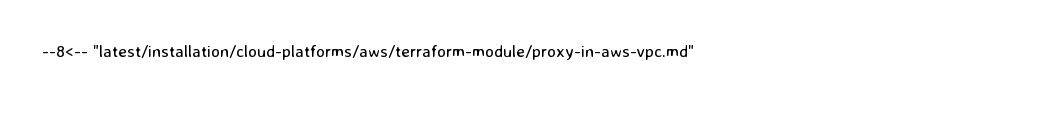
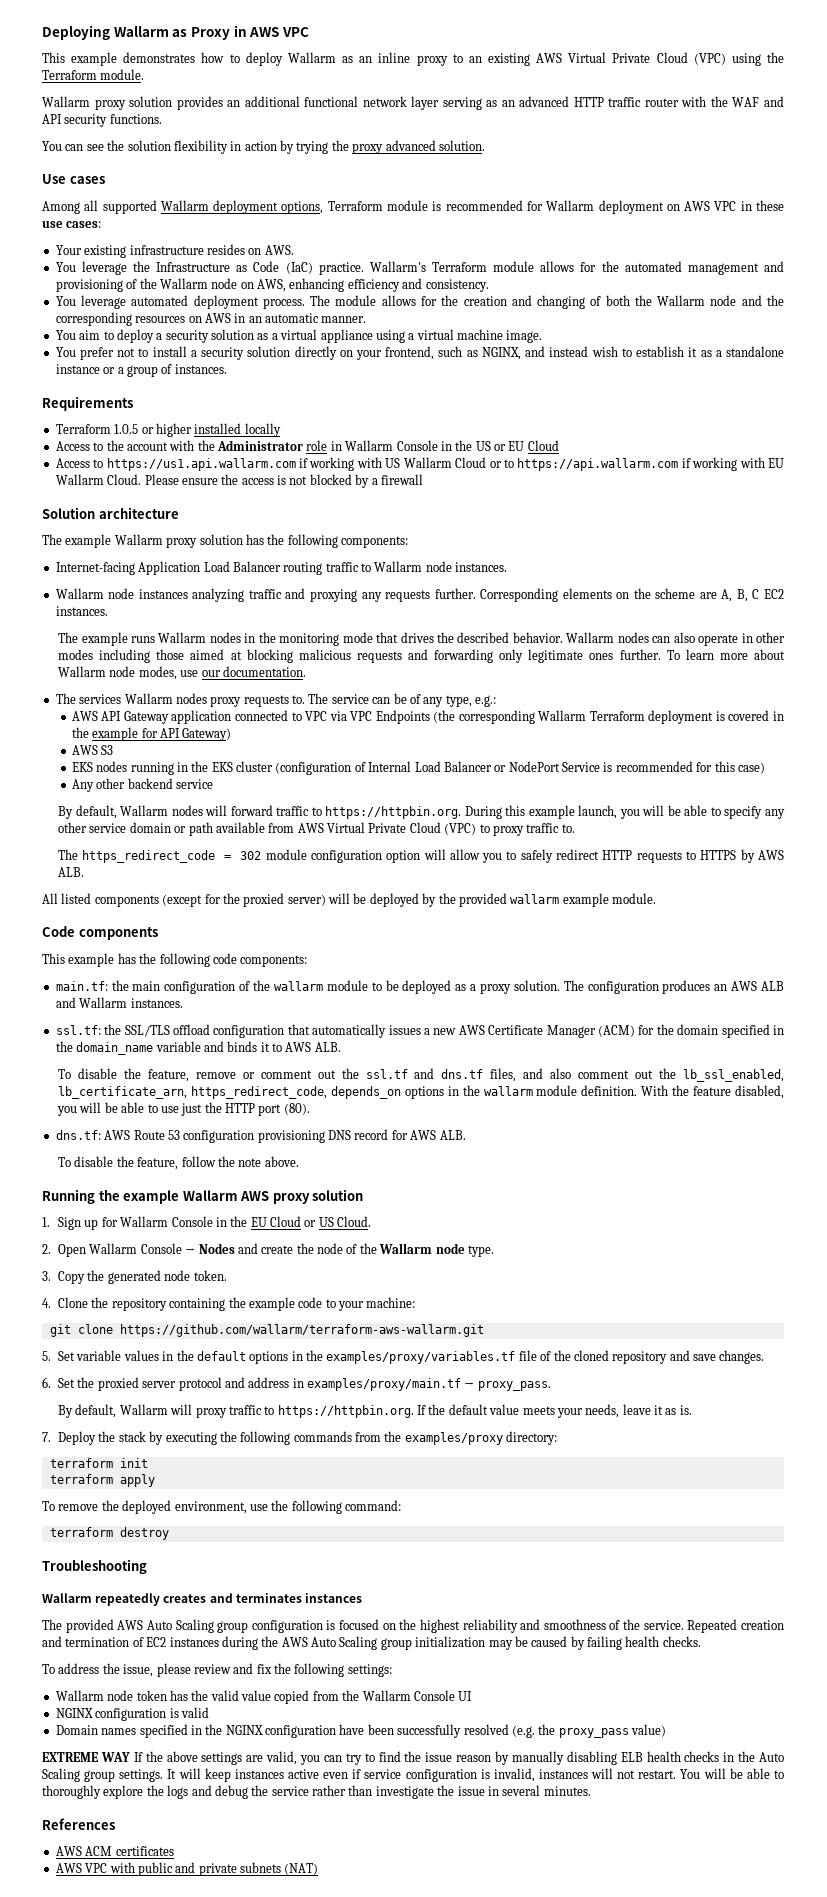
- --8<-- "latest/installation/cloud-platforms/aws/terraform-module/proxy-in-aws-vpc.md"
+ Deploying Wallarm as Proxy in AWS VPC
+ This example demonstrates how to deploy Wallarm as an inline proxy to an existing AWS Virtual Private Cloud (VPC) using the Terraform module.
+ Wallarm proxy solution provides an additional functional network layer serving as an advanced HTTP traffic router with the WAF and API security functions.
+ You can see the solution flexibility in action by trying the proxy advanced solution.
+ Use cases
+ Among all supported Wallarm deployment options, Terraform module is recommended for Wallarm deployment on AWS VPC in these use cases:
+ Your existing infrastructure resides on AWS.
+ You leverage the Infrastructure as Code (IaC) practice. Wallarm's Terraform module allows for the automated management and provisioning of the Wallarm node on AWS, enhancing efficiency and consistency.
+ You leverage automated deployment process. The module allows for the creation and changing of both the Wallarm node and the corresponding resources on AWS in an automatic manner.
+ You aim to deploy a security solution as a virtual appliance using a virtual machine image.
+ You prefer not to install a security solution directly on your frontend, such as NGINX, and instead wish to establish it as a standalone instance or a group of instances.
+ Requirements
+ Terraform 1.0.5 or higher installed locally
+ Access to the account with the Administrator role in Wallarm Console in the US or EU Cloud
+ Access to https://us1.api.wallarm.com if working with US Wallarm Cloud or to https://api.wallarm.com if working with EU Wallarm Cloud. Please ensure the access is not blocked by a firewall
+ Solution architecture
+ The example Wallarm proxy solution has the following components:
+ Internet-facing Application Load Balancer routing traffic to Wallarm node instances.
+ Wallarm node instances analyzing traffic and proxying any requests further. Corresponding elements on the scheme are A, B, C EC2 instances.
+ The example runs Wallarm nodes in the monitoring mode that drives the described behavior. Wallarm nodes can also operate in other modes including those aimed at blocking malicious requests and forwarding only legitimate ones further. To learn more about Wallarm node modes, use our documentation.
+ The services Wallarm nodes proxy requests to. The service can be of any type, e.g.:
+ AWS API Gateway application connected to VPC via VPC Endpoints (the corresponding Wallarm Terraform deployment is covered in the example for API Gateway)
+ AWS S3
+ EKS nodes running in the EKS cluster (configuration of Internal Load Balancer or NodePort Service is recommended for this case)
+ Any other backend service
+ By default, Wallarm nodes will forward traffic to https://httpbin.org. During this example launch, you will be able to specify any other service domain or path available from AWS Virtual Private Cloud (VPC) to proxy traffic to.
+ The https_redirect_code = 302 module configuration option will allow you to safely redirect HTTP requests to HTTPS by AWS ALB.
+ All listed components (except for the proxied server) will be deployed by the provided wallarm example module.
+ Code components
+ This example has the following code components:
+ main.tf: the main configuration of the wallarm module to be deployed as a proxy solution. The configuration produces an AWS ALB and Wallarm instances.
+ ssl.tf: the SSL/TLS offload configuration that automatically issues a new AWS Certificate Manager (ACM) for the domain specified in the domain_name variable and binds it to AWS ALB.
+ To disable the feature, remove or comment out the ssl.tf and dns.tf files, and also comment out the lb_ssl_enabled, lb_certificate_arn, https_redirect_code, depends_on options in the wallarm module definition. With the feature disabled, you will be able to use just the HTTP port (80).
+ dns.tf: AWS Route 53 configuration provisioning DNS record for AWS ALB.
+ To disable the feature, follow the note above.
+ Running the example Wallarm AWS proxy solution
+ 1. Sign up for Wallarm Console in the EU Cloud or US Cloud.
+ 2. Open Wallarm Console → Nodes and create the node of the Wallarm node type.
+ 3. Copy the generated node token.
+ 4. Clone the repository containing the example code to your machine:
+ git clone https://github.com/wallarm/terraform-aws-wallarm.git
+ 5. Set variable values in the default options in the examples/proxy/variables.tf file of the cloned repository and save changes.
+ 6. Set the proxied server protocol and address in examples/proxy/main.tf → proxy_pass.
+ By default, Wallarm will proxy traffic to https://httpbin.org. If the default value meets your needs, leave it as is.
+ 7. Deploy the stack by executing the following commands from the examples/proxy directory:
+ terraform init
+ terraform apply
+ To remove the deployed environment, use the following command:
+ terraform destroy
+ Troubleshooting
+ Wallarm repeatedly creates and terminates instances
+ The provided AWS Auto Scaling group configuration is focused on the highest reliability and smoothness of the service. Repeated creation and termination of EC2 instances during the AWS Auto Scaling group initialization may be caused by failing health checks.
+ To address the issue, please review and fix the following settings:
+ Wallarm node token has the valid value copied from the Wallarm Console UI
+ NGINX configuration is valid
+ Domain names specified in the NGINX configuration have been successfully resolved (e.g. the proxy_pass value)
+ EXTREME WAY If the above settings are valid, you can try to find the issue reason by manually disabling ELB health checks in the Auto Scaling group settings. It will keep instances active even if service configuration is invalid, instances will not restart. You will be able to thoroughly explore the logs and debug the service rather than investigate the issue in several minutes.
+ References
+ AWS ACM certificates
+ AWS VPC with public and private subnets (NAT)

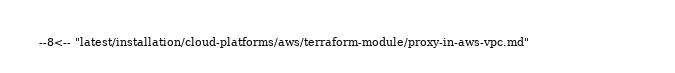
- Deploying Wallarm as Proxy in AWS VPC
- This example demonstrates how to deploy Wallarm as an inline proxy to an existing AWS Virtual Private Cloud (VPC) using the Terraform module.
- Wallarm proxy solution provides an additional functional network layer serving as an advanced HTTP traffic router with the WAF and API security functions.
- You can see the solution flexibility in action by trying the proxy advanced solution.
- Use cases
- Among all supported Wallarm deployment options, Terraform module is recommended for Wallarm deployment on AWS VPC in these use cases:
- Your existing infrastructure resides on AWS.
- You leverage the Infrastructure as Code (IaC) practice. Wallarm's Terraform module allows for the automated management and provisioning of the Wallarm node on AWS, enhancing efficiency and consistency.
- You leverage automated deployment process. The module allows for the creation and changing of both the Wallarm node and the corresponding resources on AWS in an automatic manner.
- You aim to deploy a security solution as a virtual appliance using a virtual machine image.
- You prefer not to install a security solution directly on your frontend, such as NGINX, and instead wish to establish it as a standalone instance or a group of instances.
- Requirements
- Terraform 1.0.5 or higher installed locally
- Access to the account with the Administrator role in Wallarm Console in the US or EU Cloud
- Access to https://us1.api.wallarm.com if working with US Wallarm Cloud or to https://api.wallarm.com if working with EU Wallarm Cloud. Please ensure the access is not blocked by a firewall
- Solution architecture
- The example Wallarm proxy solution has the following components:
- Internet-facing Application Load Balancer routing traffic to Wallarm node instances.
- Wallarm node instances analyzing traffic and proxying any requests further. Corresponding elements on the scheme are A, B, C EC2 instances.
- The example runs Wallarm nodes in the monitoring mode that drives the described behavior. Wallarm nodes can also operate in other modes including those aimed at blocking malicious requests and forwarding only legitimate ones further. To learn more about Wallarm node modes, use our documentation.
- The services Wallarm nodes proxy requests to. The service can be of any type, e.g.:
- AWS API Gateway application connected to VPC via VPC Endpoints (the corresponding Wallarm Terraform deployment is covered in the example for API Gateway)
- AWS S3
- EKS nodes running in the EKS cluster (configuration of Internal Load Balancer or NodePort Service is recommended for this case)
- Any other backend service
- By default, Wallarm nodes will forward traffic to https://httpbin.org. During this example launch, you will be able to specify any other service domain or path available from AWS Virtual Private Cloud (VPC) to proxy traffic to.
- The https_redirect_code = 302 module configuration option will allow you to safely redirect HTTP requests to HTTPS by AWS ALB.
- All listed components (except for the proxied server) will be deployed by the provided wallarm example module.
- Code components
- This example has the following code components:
- main.tf: the main configuration of the wallarm module to be deployed as a proxy solution. The configuration produces an AWS ALB and Wallarm instances.
- ssl.tf: the SSL/TLS offload configuration that automatically issues a new AWS Certificate Manager (ACM) for the domain specified in the domain_name variable and binds it to AWS ALB.
- To disable the feature, remove or comment out the ssl.tf and dns.tf files, and also comment out the lb_ssl_enabled, lb_certificate_arn, https_redirect_code, depends_on options in the wallarm module definition. With the feature disabled, you will be able to use just the HTTP port (80).
- dns.tf: AWS Route 53 configuration provisioning DNS record for AWS ALB.
- To disable the feature, follow the note above.
- Running the example Wallarm AWS proxy solution
- 1. Sign up for Wallarm Console in the EU Cloud or US Cloud.
- 2. Open Wallarm Console → Nodes and create the node of the Wallarm node type.
- 3. Copy the generated node token.
- 4. Clone the repository containing the example code to your machine:
- git clone https://github.com/wallarm/terraform-aws-wallarm.git
- 5. Set variable values in the default options in the examples/proxy/variables.tf file of the cloned repository and save changes.
- 6. Set the proxied server protocol and address in examples/proxy/main.tf → proxy_pass.
- By default, Wallarm will proxy traffic to https://httpbin.org. If the default value meets your needs, leave it as is.
- 7. Deploy the stack by executing the following commands from the examples/proxy directory:
- terraform init
- terraform apply
- To remove the deployed environment, use the following command:
- terraform destroy
- Troubleshooting
- Wallarm repeatedly creates and terminates instances
- The provided AWS Auto Scaling group configuration is focused on the highest reliability and smoothness of the service. Repeated creation and termination of EC2 instances during the AWS Auto Scaling group initialization may be caused by failing health checks.
- To address the issue, please review and fix the following settings:
- Wallarm node token has the valid value copied from the Wallarm Console UI
- NGINX configuration is valid
- Domain names specified in the NGINX configuration have been successfully resolved (e.g. the proxy_pass value)
- EXTREME WAY If the above settings are valid, you can try to find the issue reason by manually disabling ELB health checks in the Auto Scaling group settings. It will keep instances active even if service configuration is invalid, instances will not restart. You will be able to thoroughly explore the logs and debug the service rather than investigate the issue in several minutes.
- References
- AWS ACM certificates
- AWS VPC with public and private subnets (NAT)
+ --8<-- "latest/installation/cloud-platforms/aws/terraform-module/proxy-in-aws-vpc.md"

